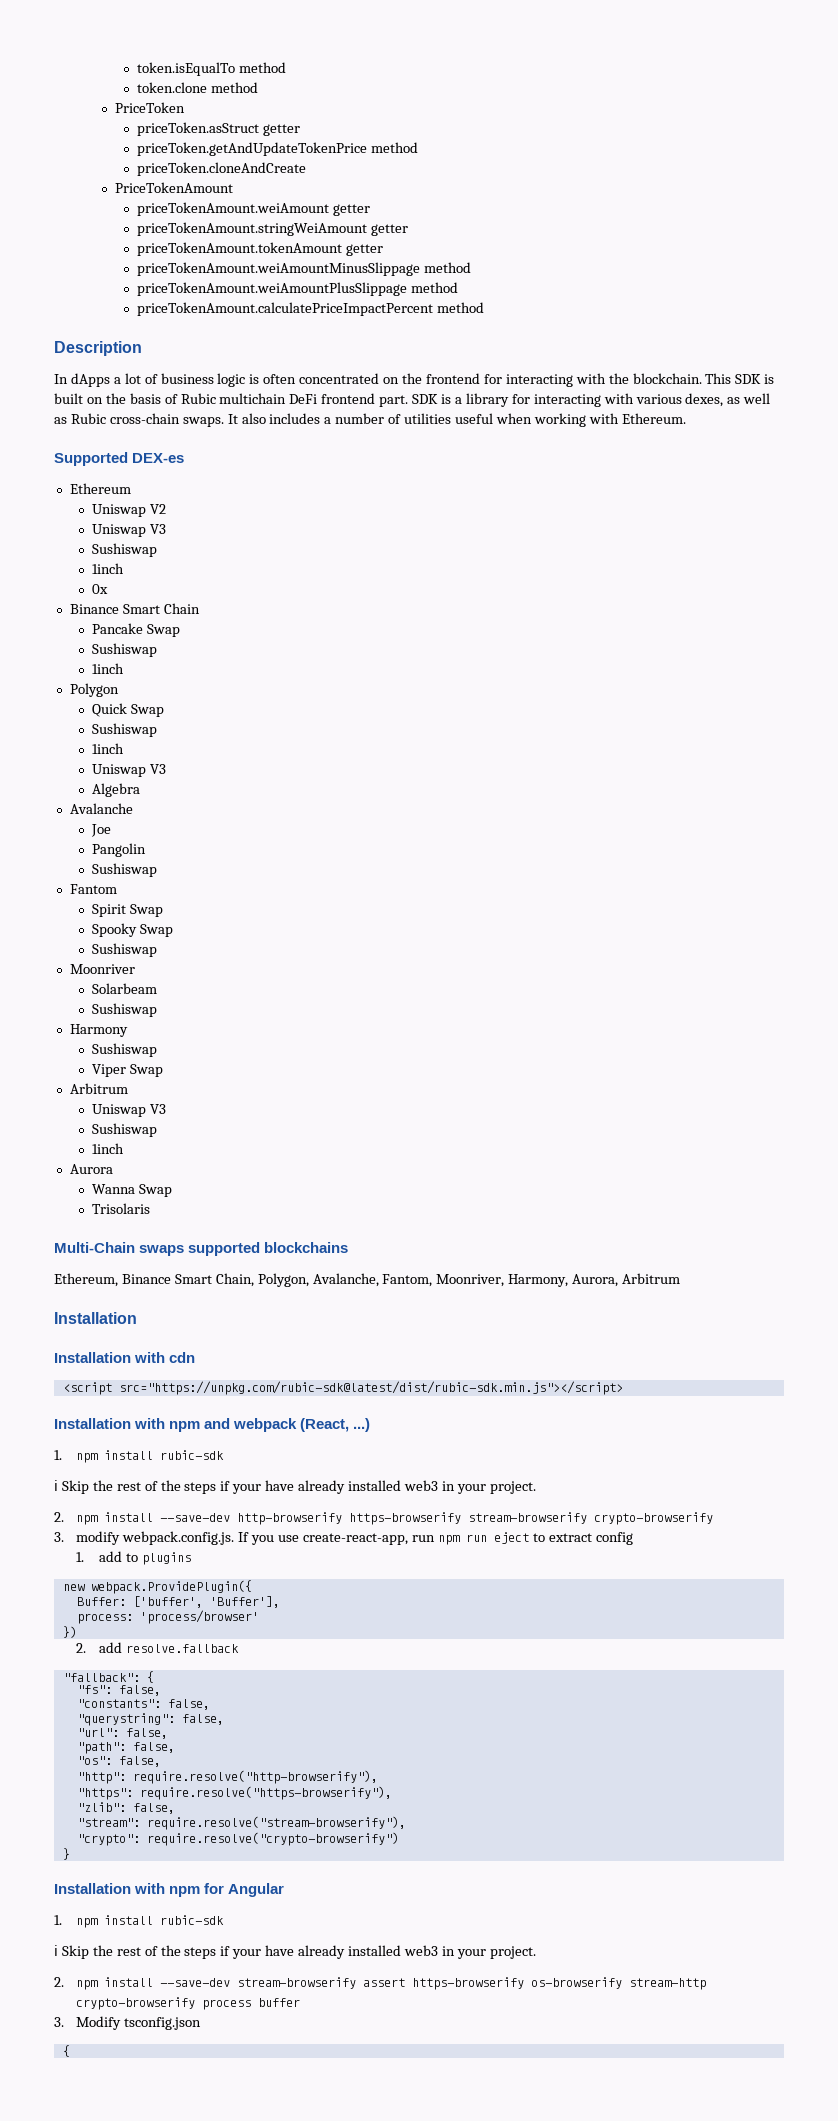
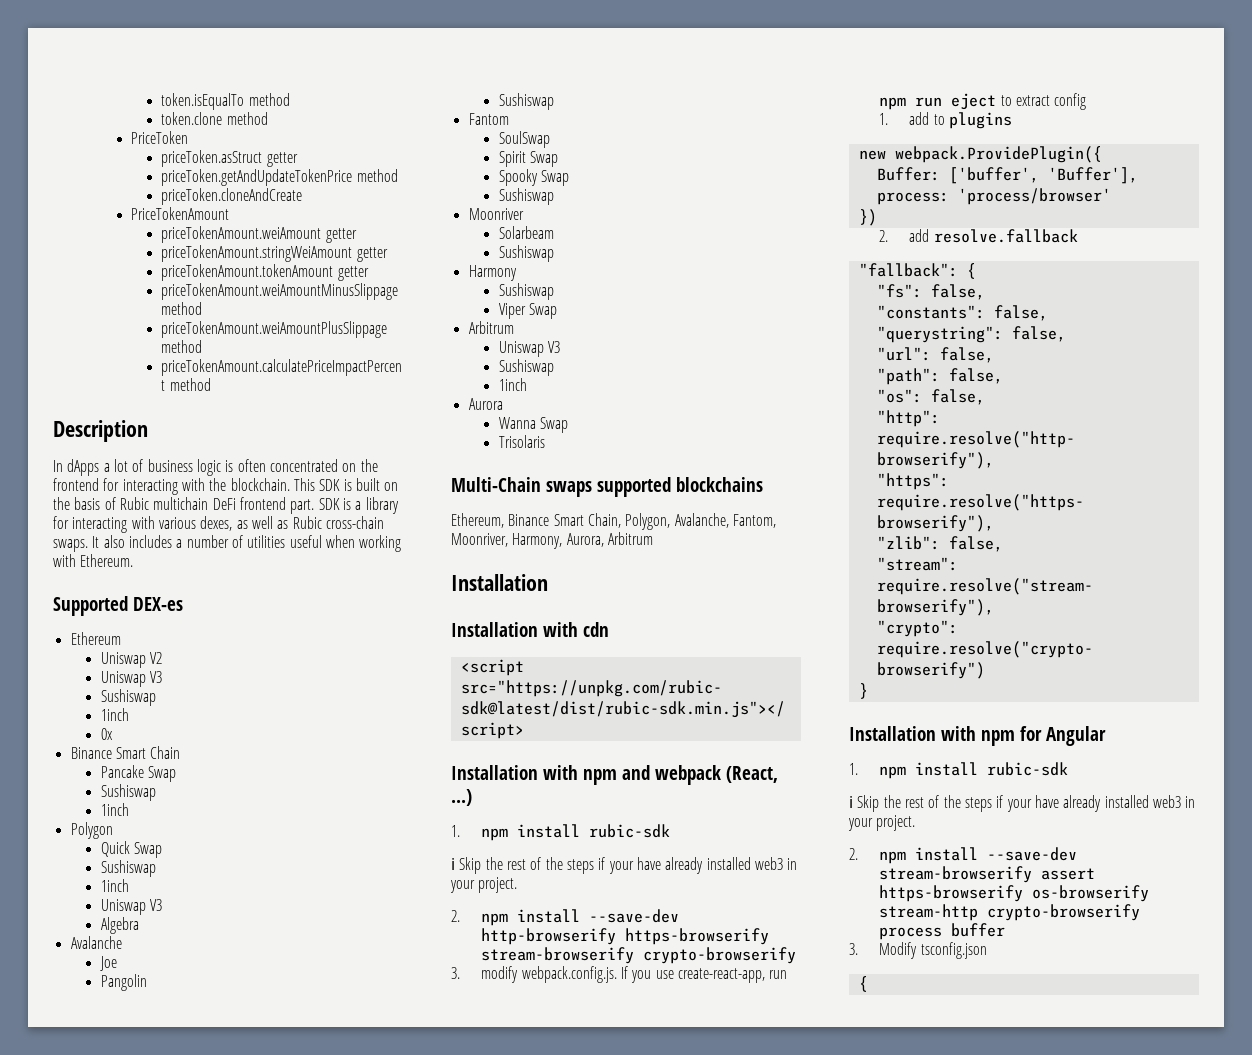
+ SoulSwap

